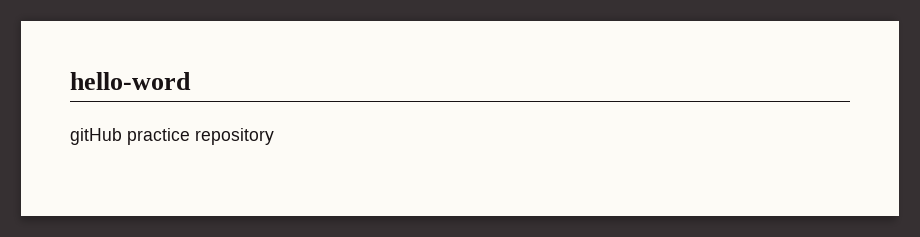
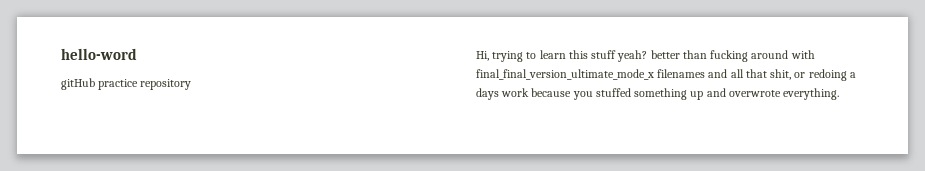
+ Hi, trying to learn this stuff yeah? better than fucking around with final_final_version_ultimate_mode_x filenames and all that shit, or redoing a days work because you stuffed something up and overwrote everything.

